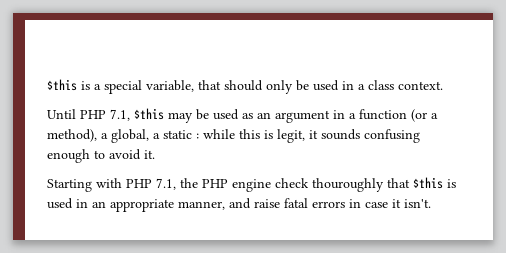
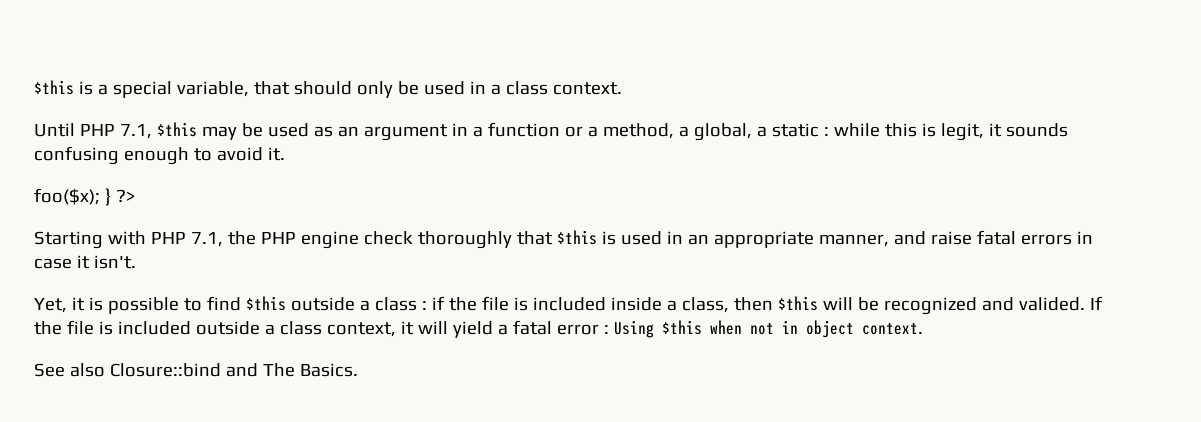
- Until PHP 7.1, $this may be used as an argument in a function (or a method), a global, a static : while this is legit, it sounds confusing enough to avoid it.
+ Until PHP 7.1, $this may be used as an argument in a function or a method, a global, a static : while this is legit, it sounds confusing enough to avoid it.
+ foo($x); } ?>
- Starting with PHP 7.1, the PHP engine check thouroughly that $this is used in an appropriate manner, and raise fatal errors in case it isn't.
+ Starting with PHP 7.1, the PHP engine check thoroughly that $this is used in an appropriate manner, and raise fatal errors in case it isn't.
+ Yet, it is possible to find $this outside a class : if the file is included inside a class, then $this will be recognized and valided. If the file is included outside a class context, it will yield a fatal error : Using $this when not in object context.
+ See also Closure::bind and The Basics.

